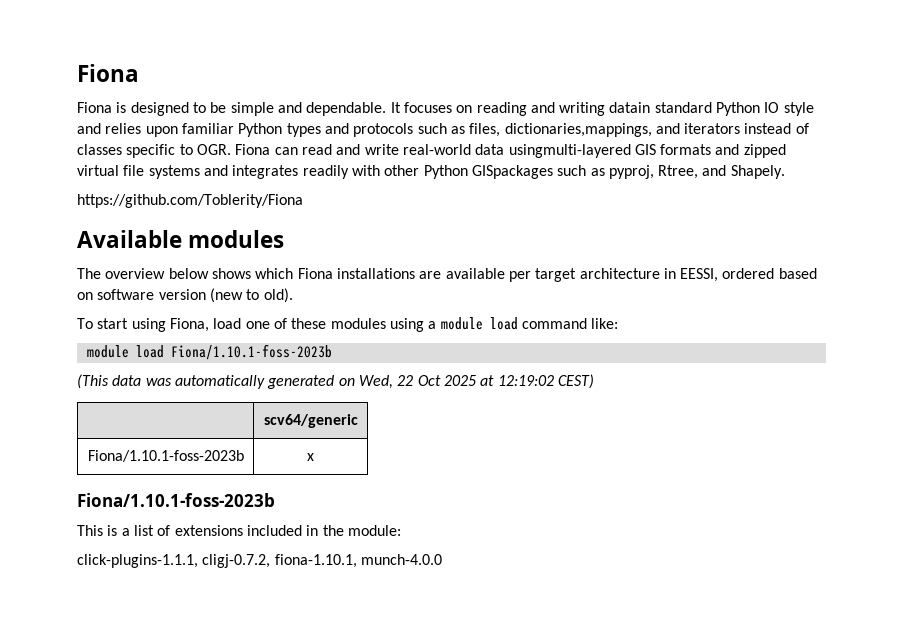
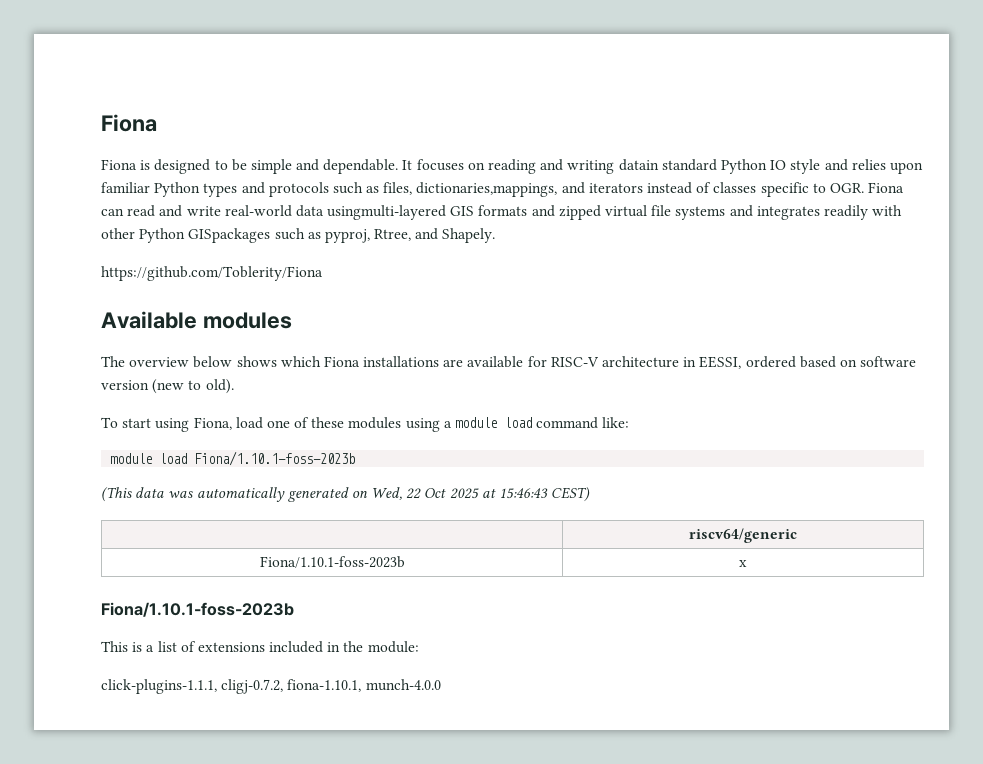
- The overview below shows which Fiona installations are available per target architecture in EESSI, ordered based on software version (new to old).
+ The overview below shows which Fiona installations are available for RISC-V architecture in EESSI, ordered based on software version (new to old).
- (This data was automatically generated on Wed, 22 Oct 2025 at 12:19:02 CEST)
+ (This data was automatically generated on Wed, 22 Oct 2025 at 15:46:43 CEST)
- | scv64/generic
+ | riscv64/generic

